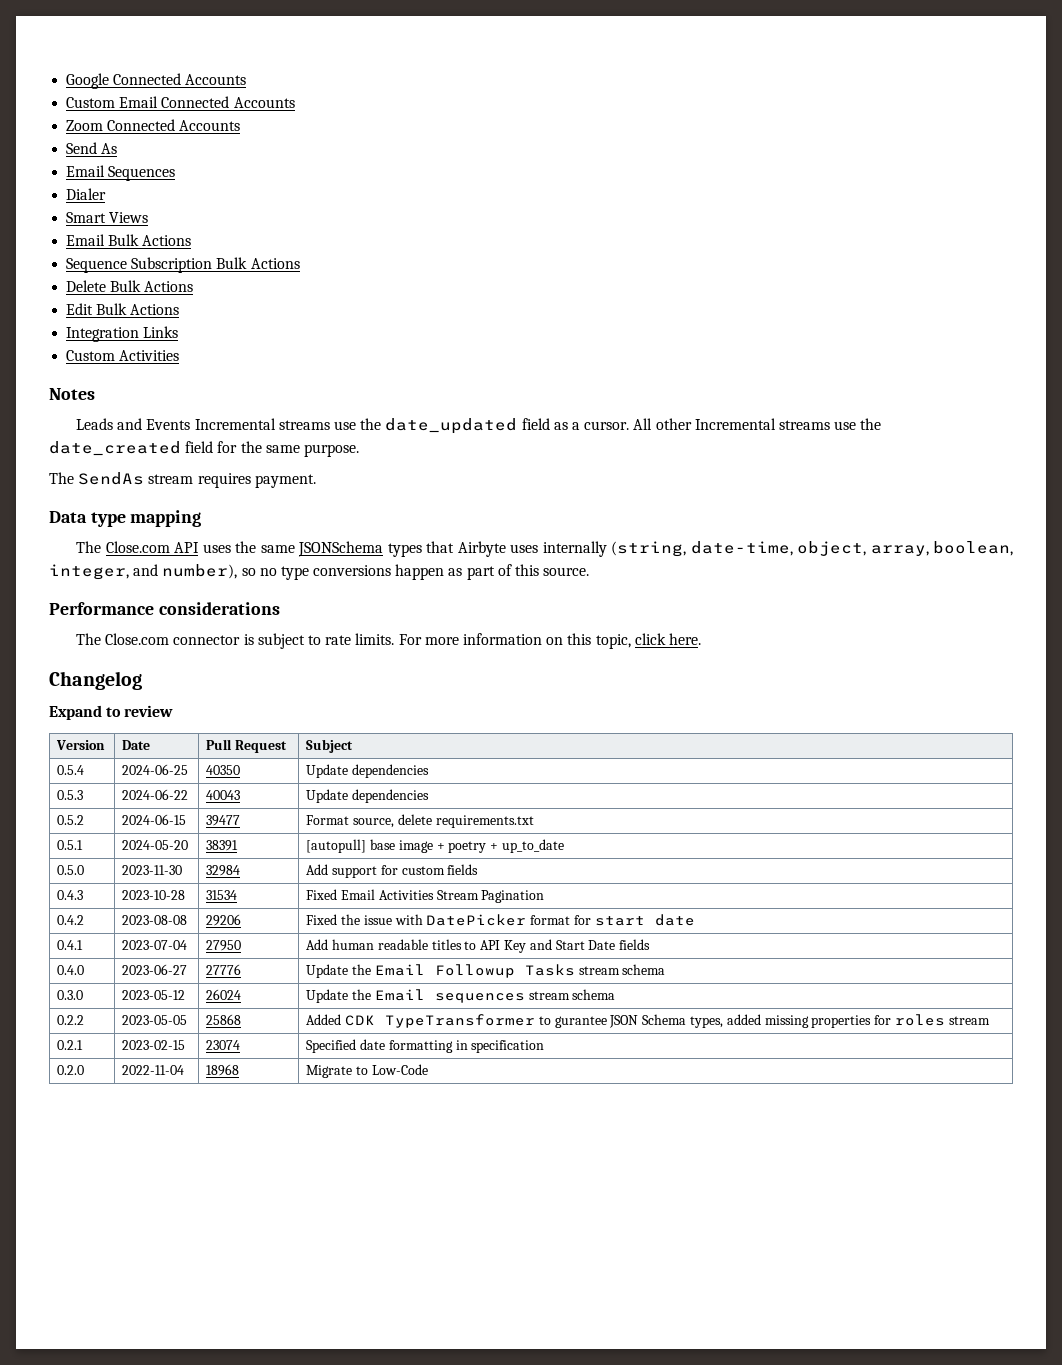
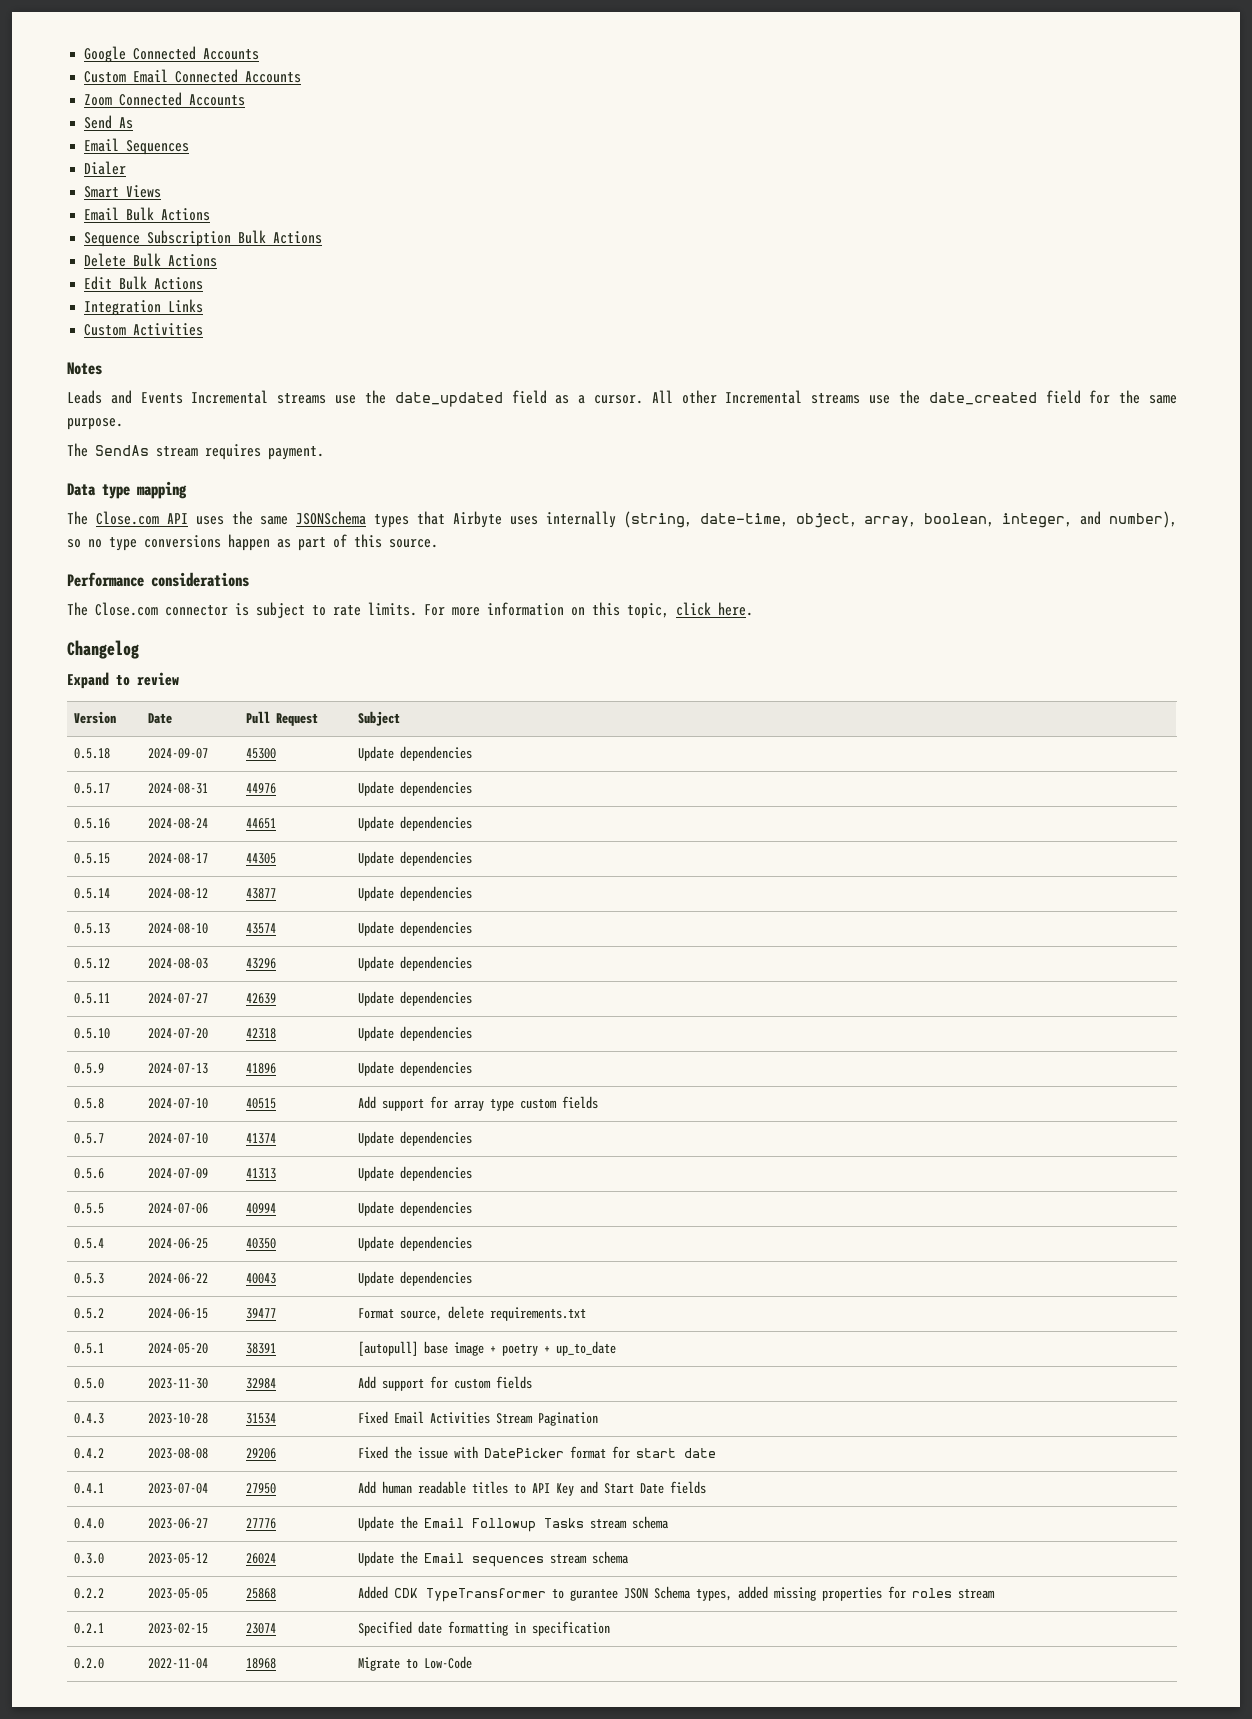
+ 0.5.18 | 2024-09-07 | 45300 | Update dependencies
+ 0.5.17 | 2024-08-31 | 44976 | Update dependencies
+ 0.5.16 | 2024-08-24 | 44651 | Update dependencies
+ 0.5.15 | 2024-08-17 | 44305 | Update dependencies
+ 0.5.14 | 2024-08-12 | 43877 | Update dependencies
+ 0.5.13 | 2024-08-10 | 43574 | Update dependencies
+ 0.5.12 | 2024-08-03 | 43296 | Update dependencies
+ 0.5.11 | 2024-07-27 | 42639 | Update dependencies
+ 0.5.10 | 2024-07-20 | 42318 | Update dependencies
+ 0.5.9 | 2024-07-13 | 41896 | Update dependencies
+ 0.5.8 | 2024-07-10 | 40515 | Add support for array type custom fields
+ 0.5.7 | 2024-07-10 | 41374 | Update dependencies
+ 0.5.6 | 2024-07-09 | 41313 | Update dependencies
+ 0.5.5 | 2024-07-06 | 40994 | Update dependencies

